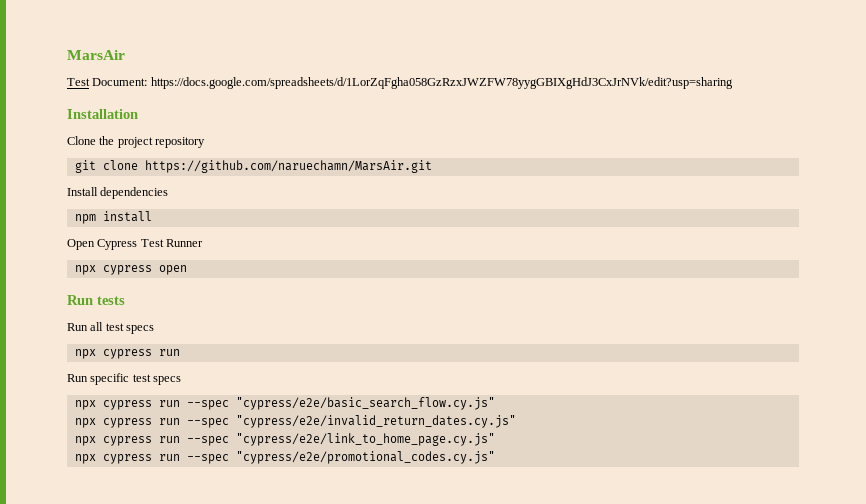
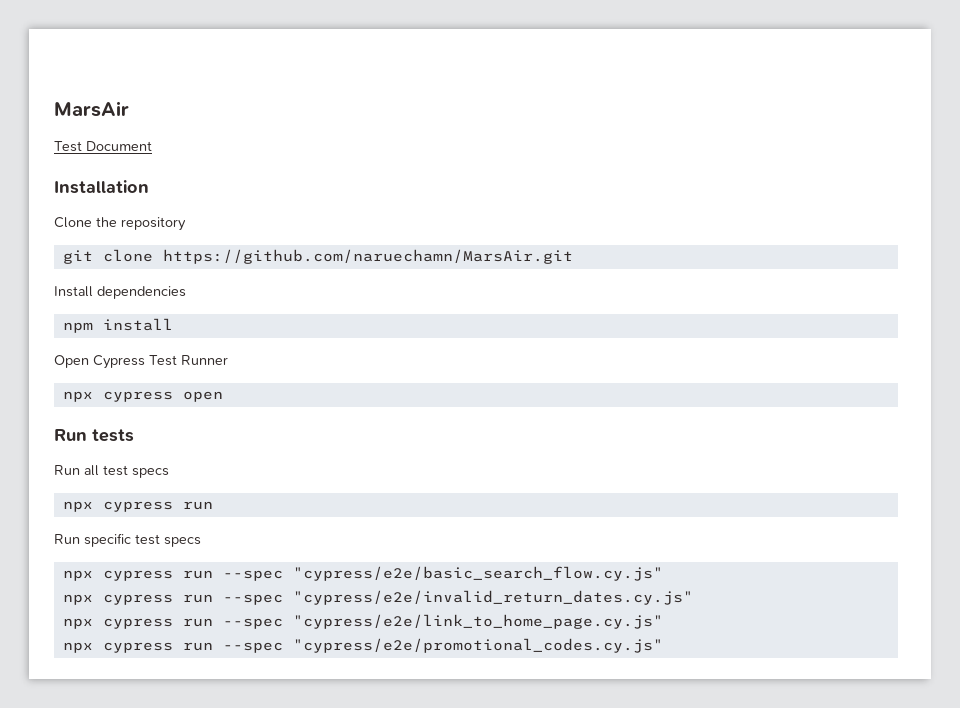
- Test Document: https://docs.google.com/spreadsheets/d/1LorZqFgha058GzRzxJWZFW78yygGBIXgHdJ3CxJrNVk/edit?usp=sharing
+ Test Document
- Clone the project repository
+ Clone the repository

